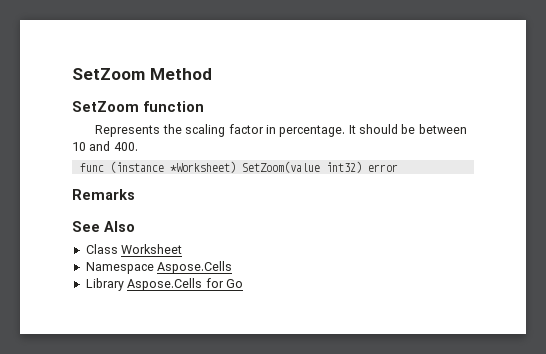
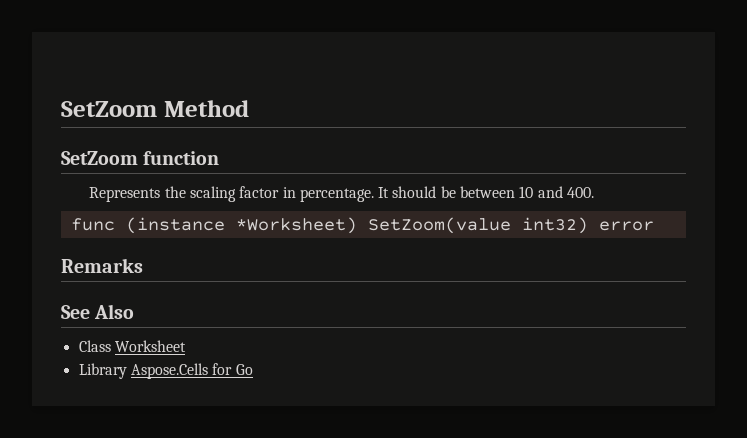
- Namespace Aspose.Cells

